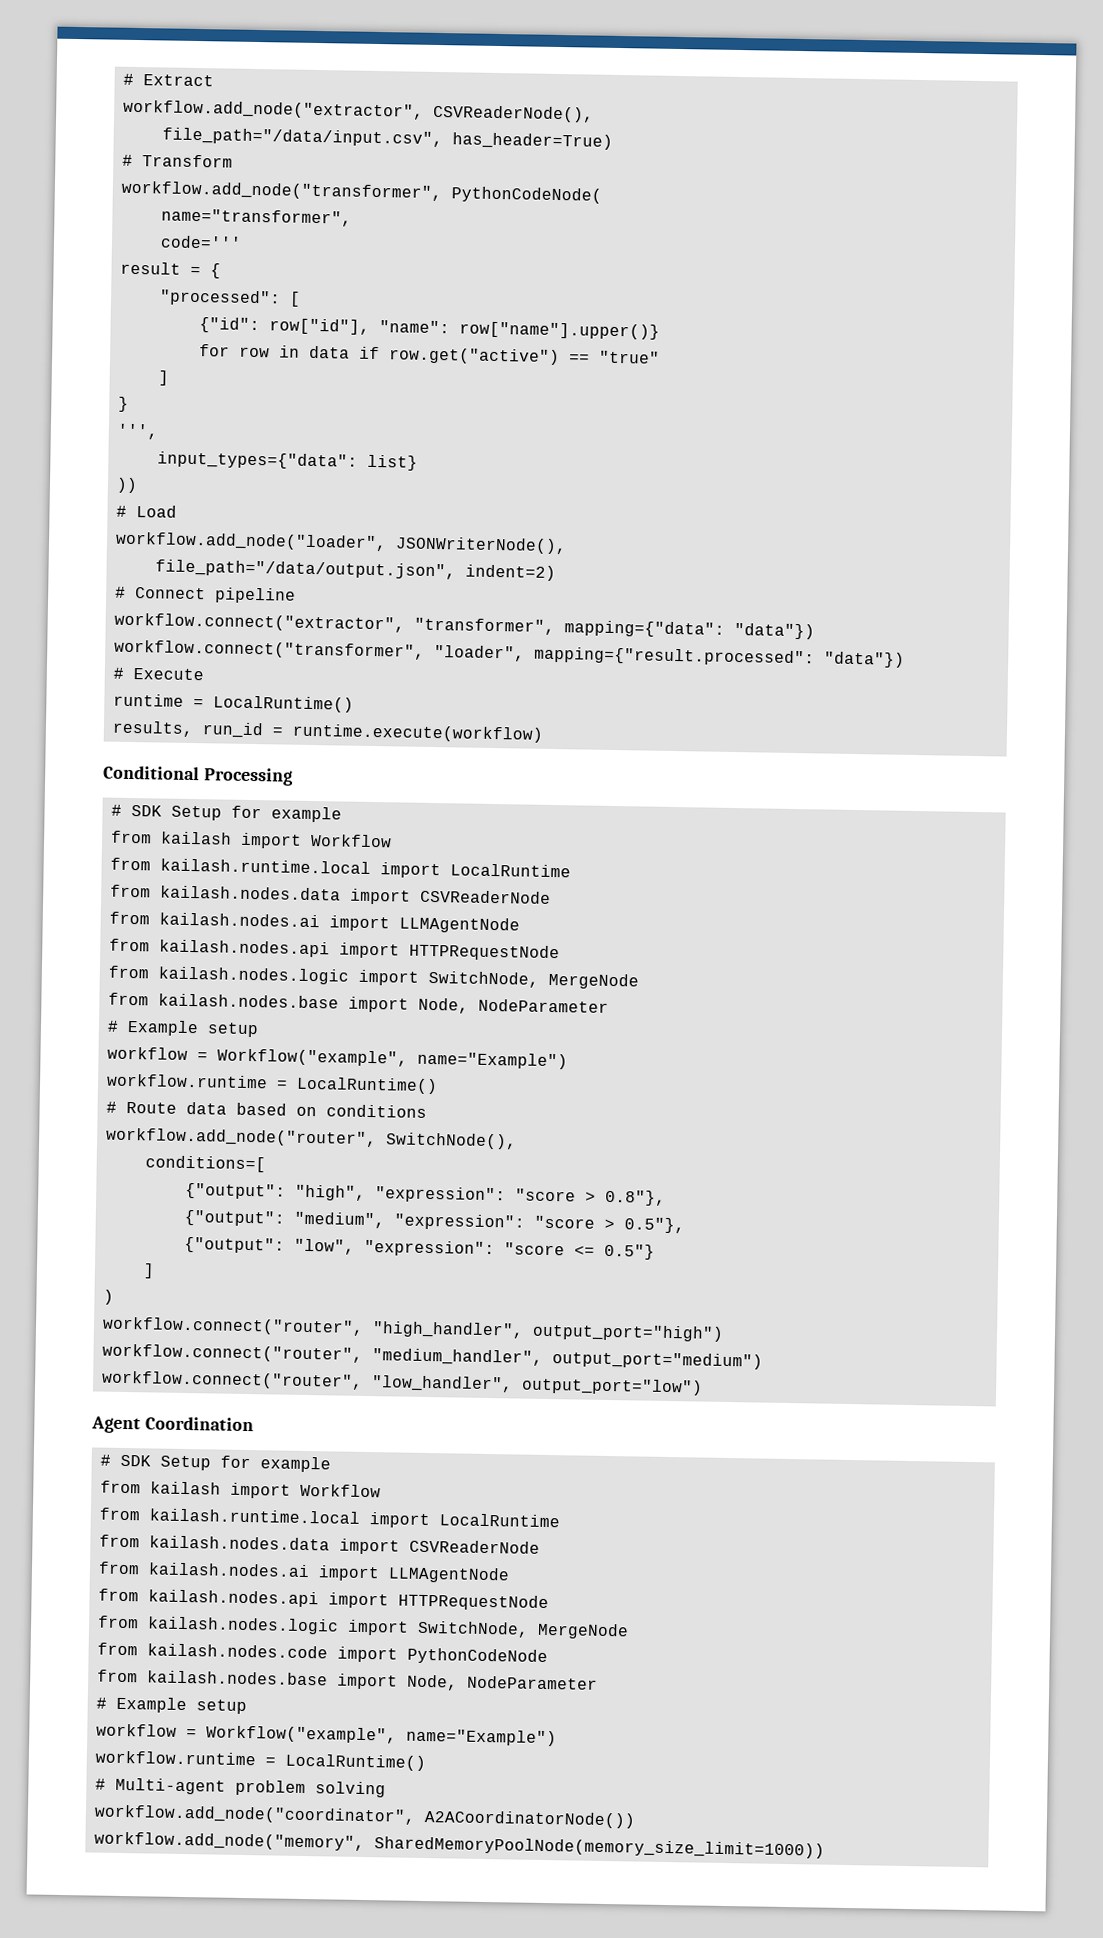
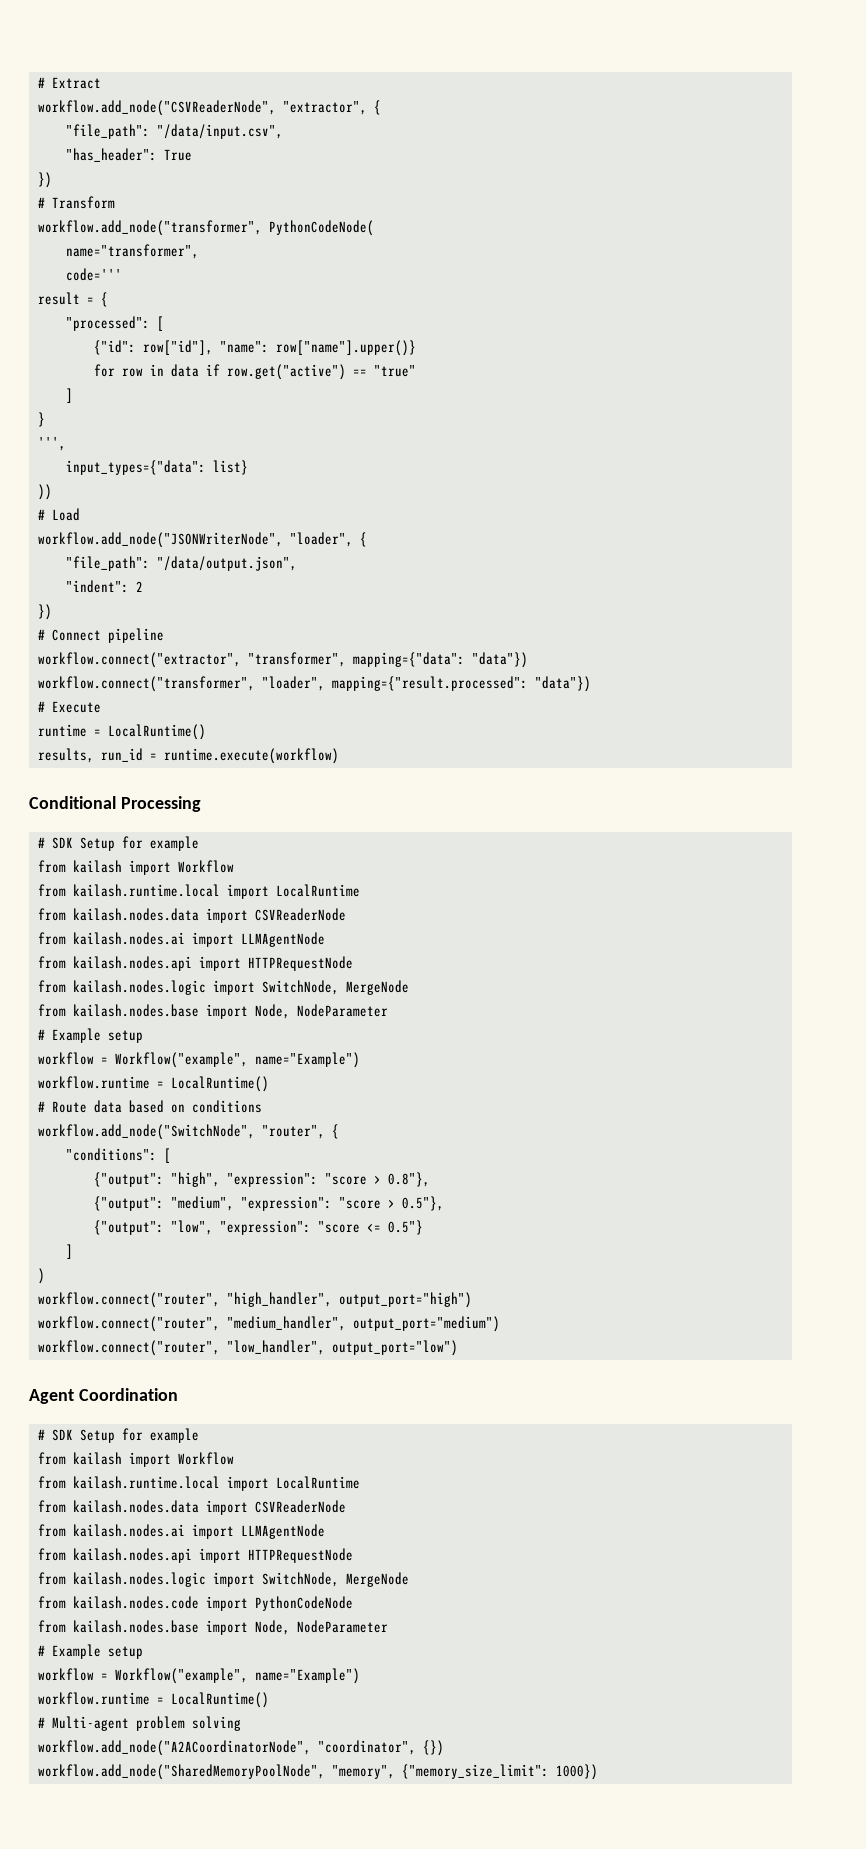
- workflow.add_node("extractor", CSVReaderNode(),
- file_path="/data/input.csv", has_header=True)
+ workflow.add_node("CSVReaderNode", "extractor", {
+ "file_path": "/data/input.csv",
+ "has_header": True
+ })
- workflow.add_node("loader", JSONWriterNode(),
- file_path="/data/output.json", indent=2)
+ workflow.add_node("JSONWriterNode", "loader", {
+ "file_path": "/data/output.json",
+ "indent": 2
+ })
- workflow.add_node("router", SwitchNode(),
- conditions=[
+ workflow.add_node("SwitchNode", "router", {
+ "conditions": [
- workflow.add_node("coordinator", A2ACoordinatorNode())
- workflow.add_node("memory", SharedMemoryPoolNode(memory_size_limit=1000))
+ workflow.add_node("A2ACoordinatorNode", "coordinator", {})
+ workflow.add_node("SharedMemoryPoolNode", "memory", {"memory_size_limit": 1000})

